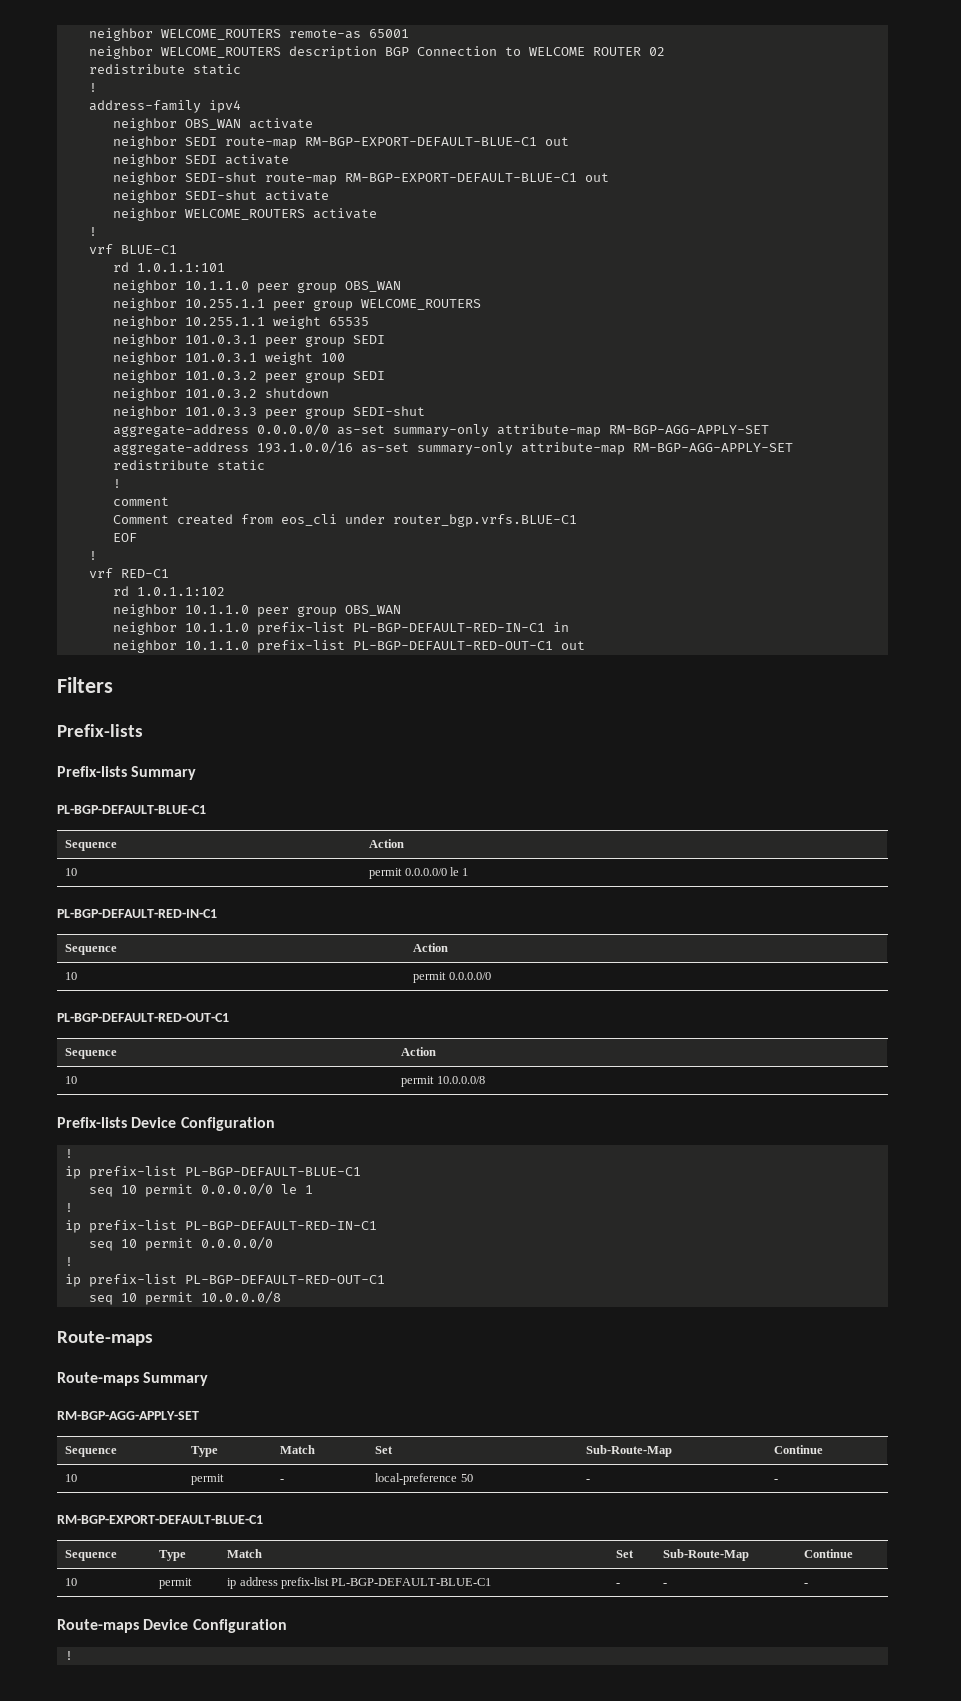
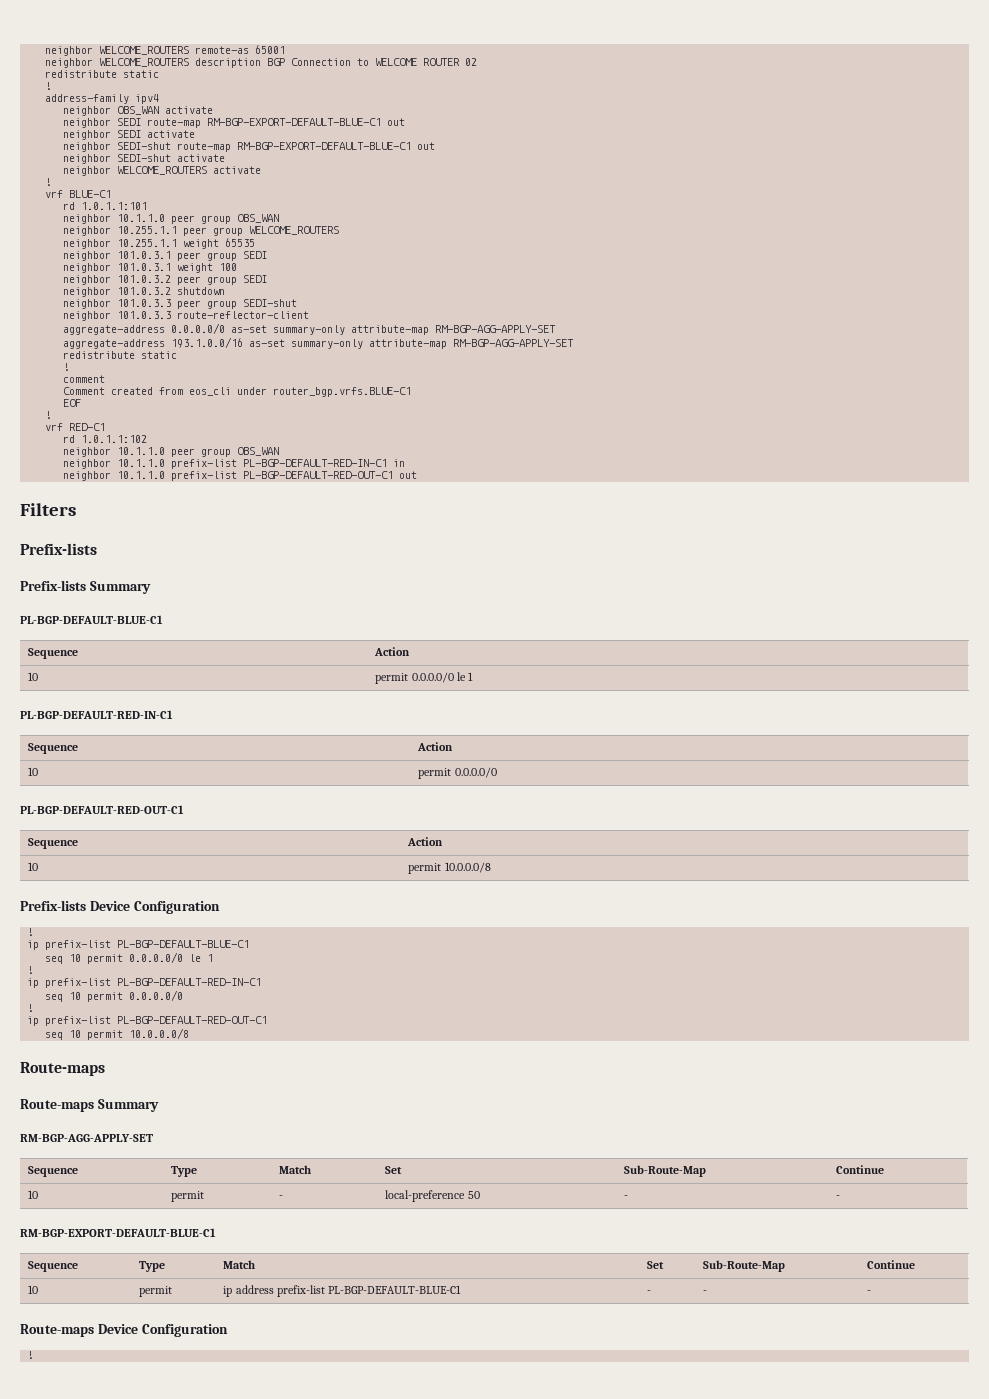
+ neighbor 101.0.3.3 route-reflector-client

